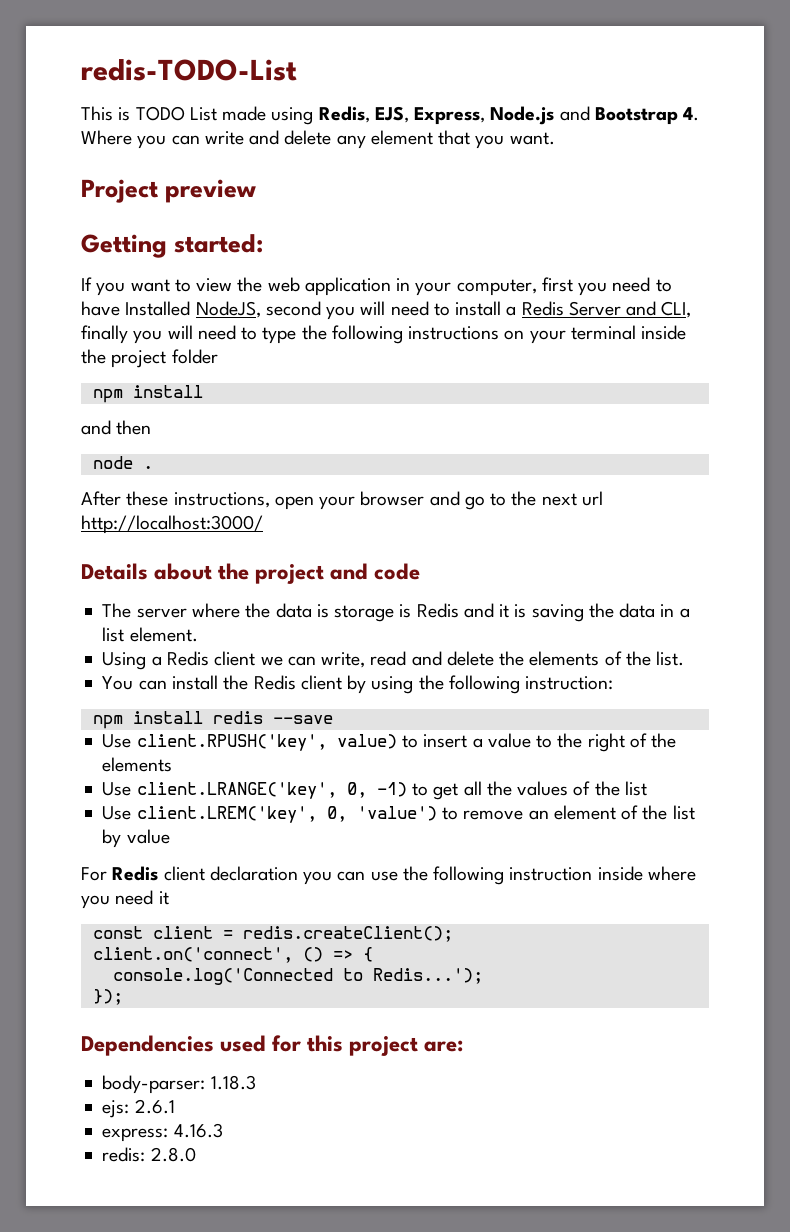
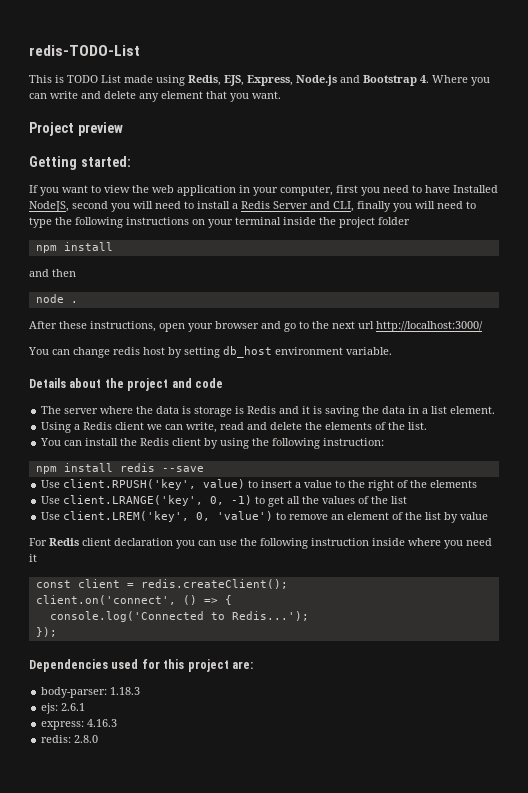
+ You can change redis host by setting db_host environment variable.

